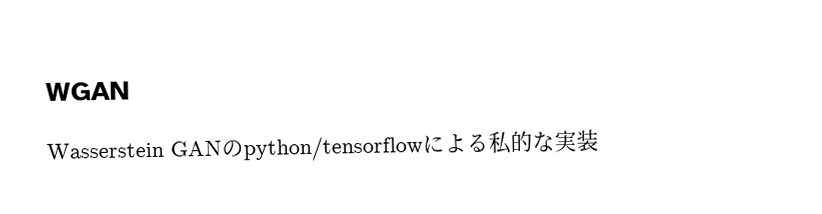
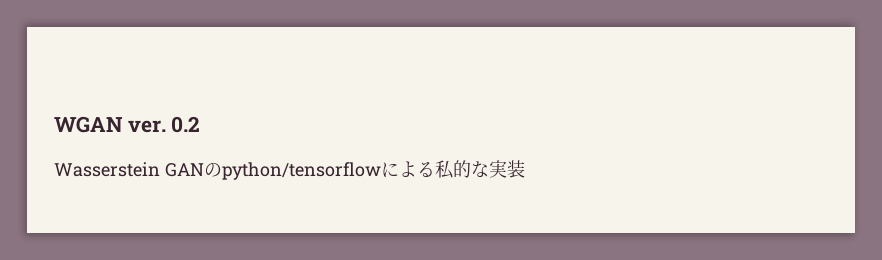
- WGAN
+ WGAN ver. 0.2

